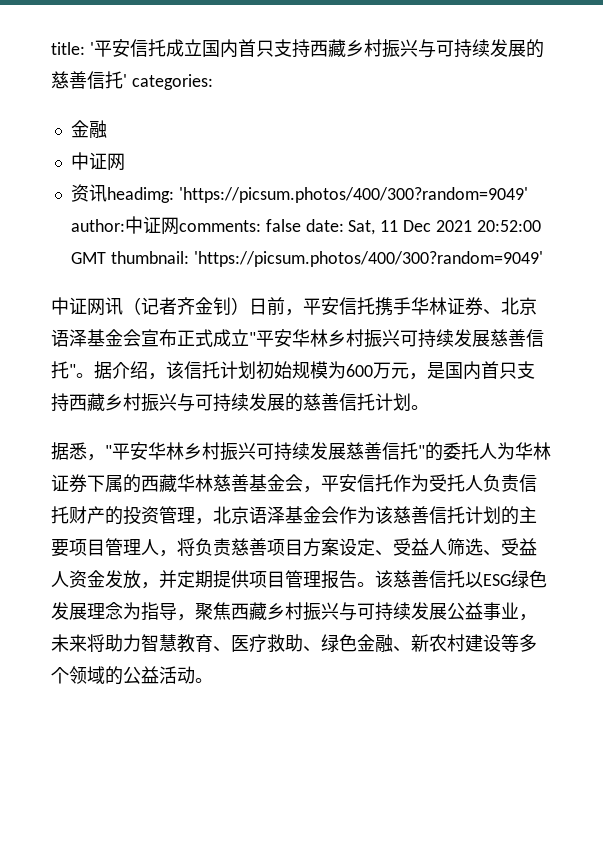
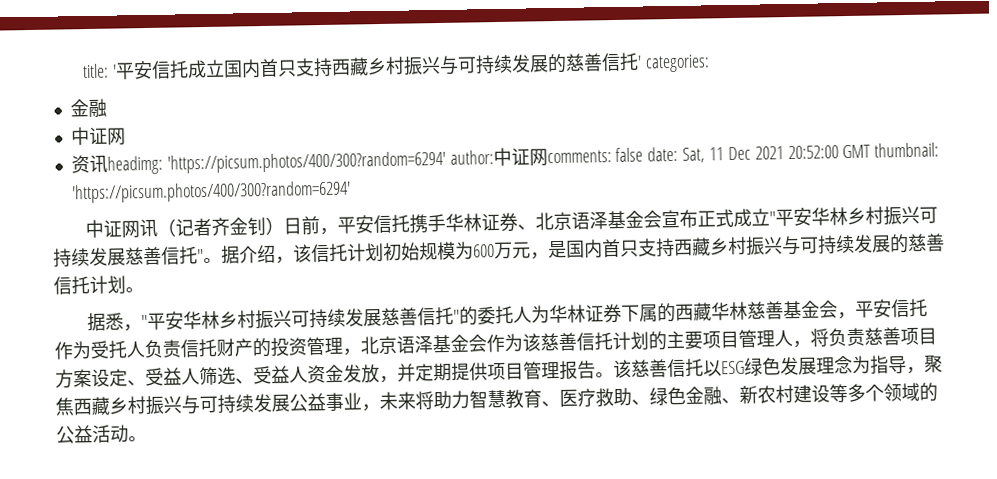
- 资讯headimg: 'https://picsum.photos/400/300?random=9049' author:中证网comments: false date: Sat, 11 Dec 2021 20:52:00 GMT thumbnail: 'https://picsum.photos/400/300?random=9049'
+ 资讯headimg: 'https://picsum.photos/400/300?random=6294' author:中证网comments: false date: Sat, 11 Dec 2021 20:52:00 GMT thumbnail: 'https://picsum.photos/400/300?random=6294'

